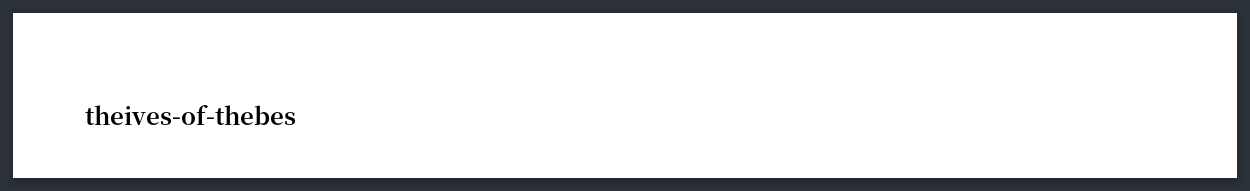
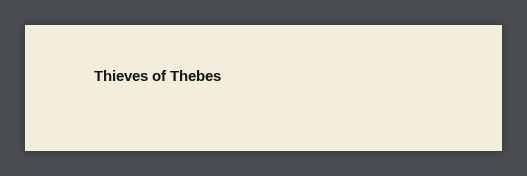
- theives-of-thebes
+ Thieves of Thebes

